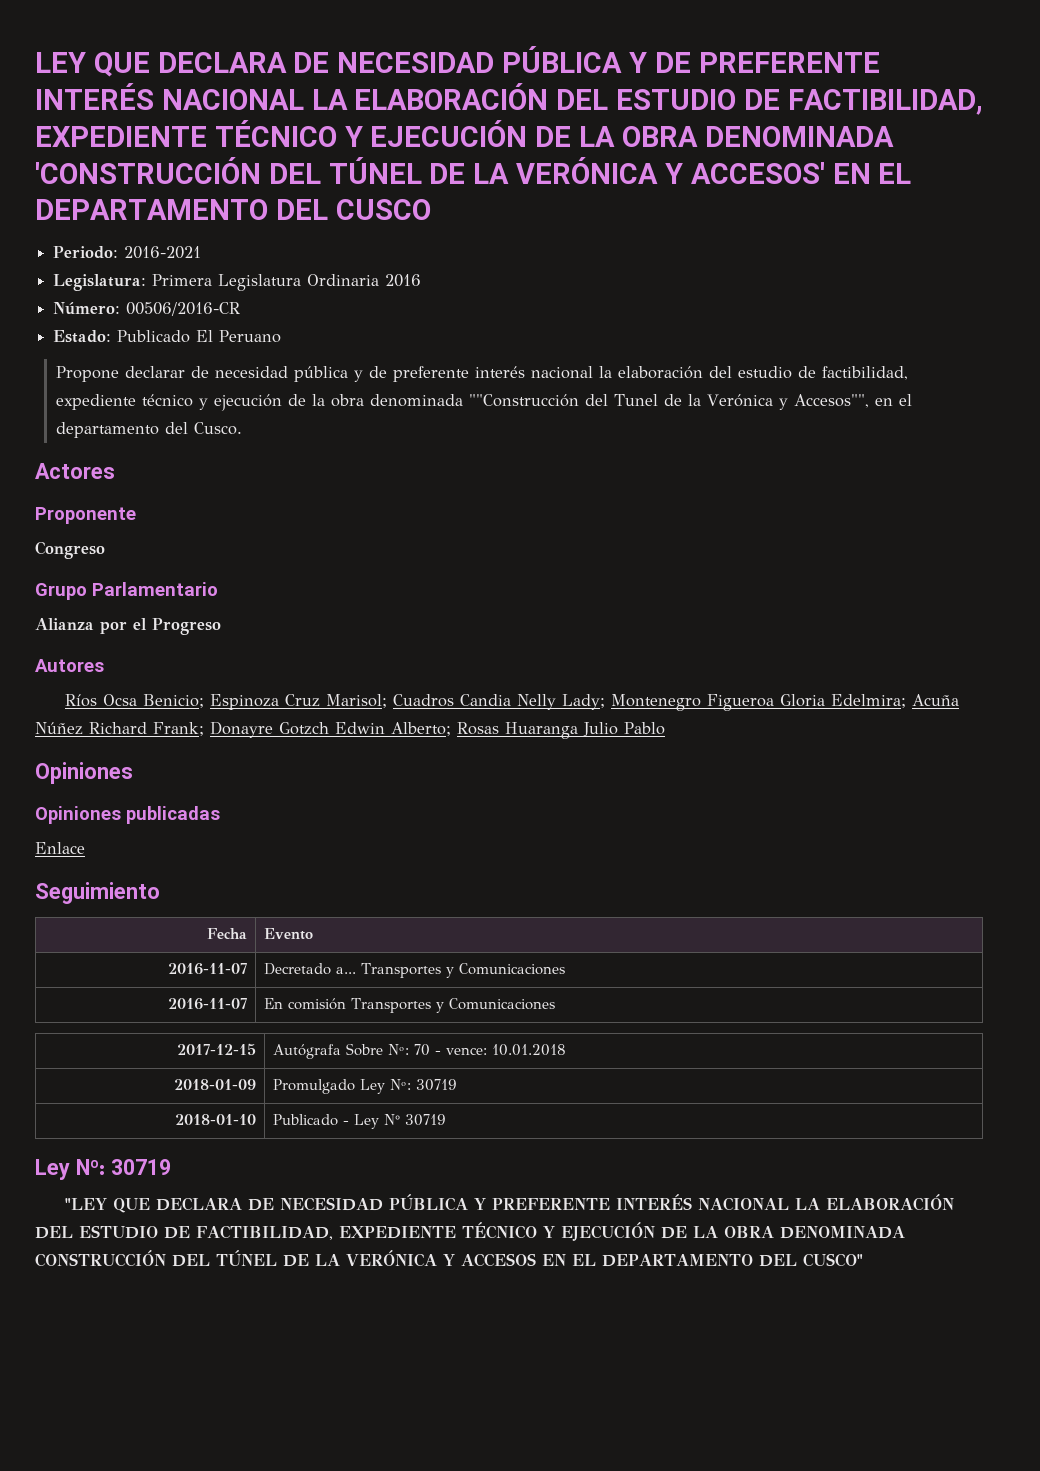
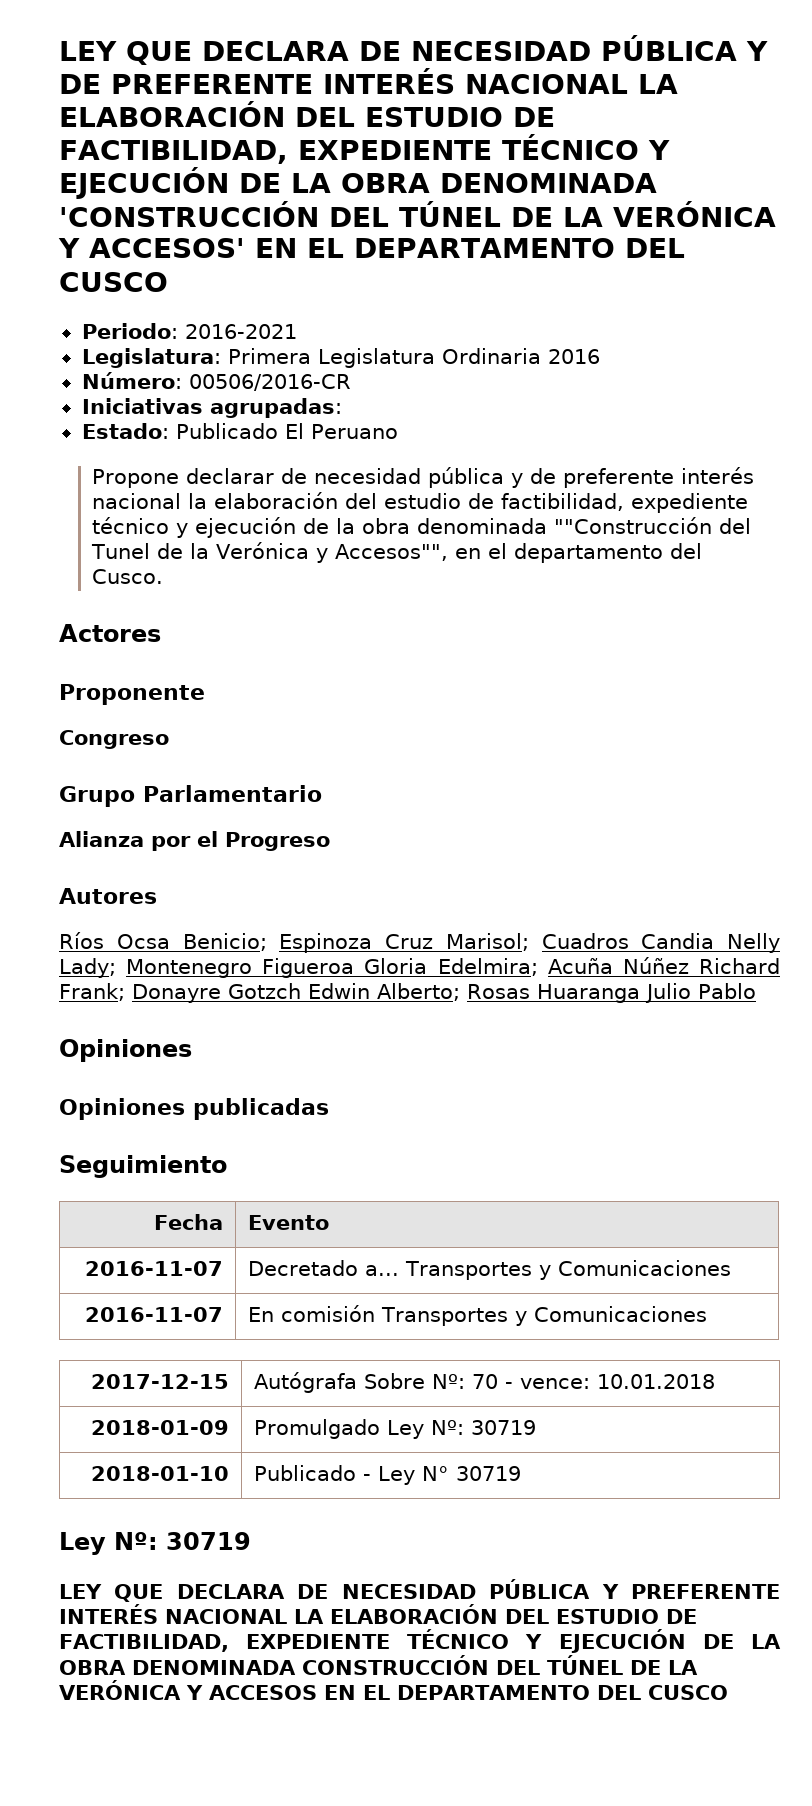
+ Iniciativas agrupadas:
- Enlace
- "LEY QUE DECLARA DE NECESIDAD PÚBLICA Y PREFERENTE INTERÉS NACIONAL LA ELABORACIÓN DEL ESTUDIO DE FACTIBILIDAD, EXPEDIENTE TÉCNICO Y EJECUCIÓN DE LA OBRA DENOMINADA CONSTRUCCIÓN DEL TÚNEL DE LA VERÓNICA Y ACCESOS EN EL DEPARTAMENTO DEL CUSCO"
+ LEY QUE DECLARA DE NECESIDAD PÚBLICA Y PREFERENTE INTERÉS NACIONAL LA ELABORACIÓN DEL ESTUDIO DE FACTIBILIDAD, EXPEDIENTE TÉCNICO Y EJECUCIÓN DE LA OBRA DENOMINADA CONSTRUCCIÓN DEL TÚNEL DE LA VERÓNICA Y ACCESOS EN EL DEPARTAMENTO DEL CUSCO

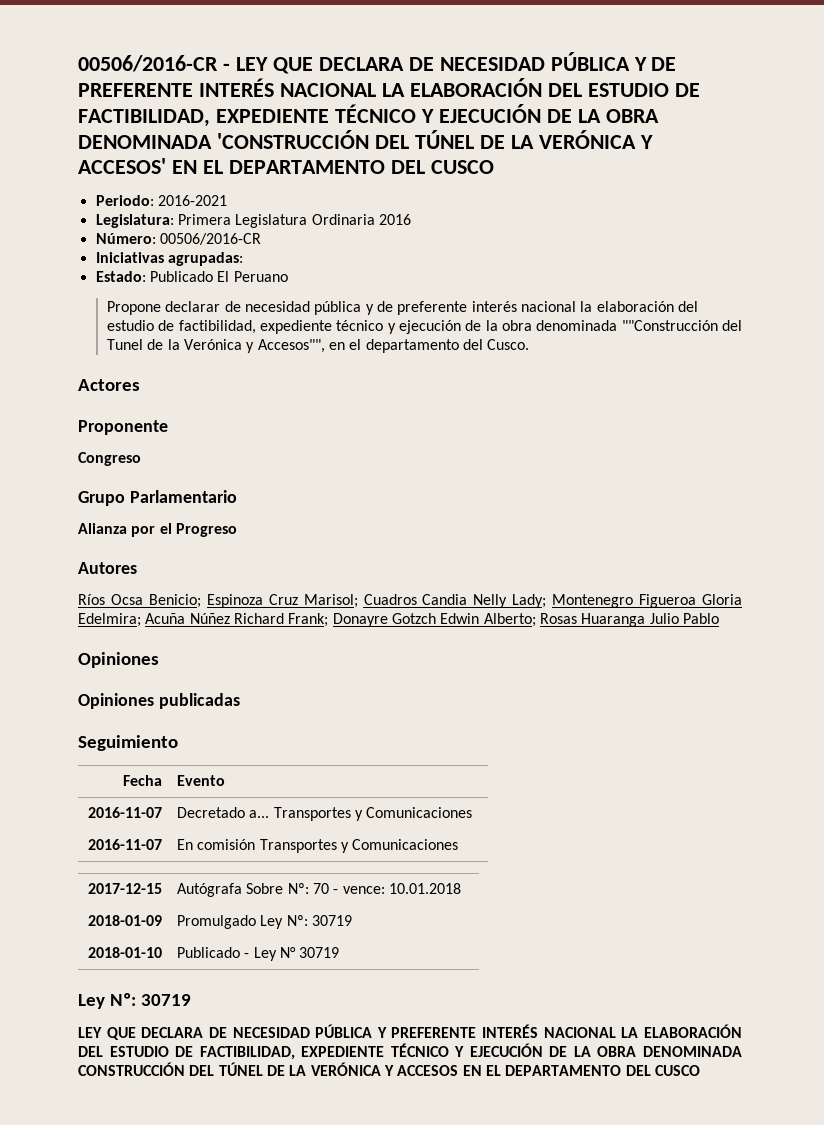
- LEY QUE DECLARA DE NECESIDAD PÚBLICA Y DE PREFERENTE INTERÉS NACIONAL LA ELABORACIÓN DEL ESTUDIO DE FACTIBILIDAD, EXPEDIENTE TÉCNICO Y EJECUCIÓN DE LA OBRA DENOMINADA 'CONSTRUCCIÓN DEL TÚNEL DE LA VERÓNICA Y ACCESOS' EN EL DEPARTAMENTO DEL CUSCO
+ 00506/2016-CR - LEY QUE DECLARA DE NECESIDAD PÚBLICA Y DE PREFERENTE INTERÉS NACIONAL LA ELABORACIÓN DEL ESTUDIO DE FACTIBILIDAD, EXPEDIENTE TÉCNICO Y EJECUCIÓN DE LA OBRA DENOMINADA 'CONSTRUCCIÓN DEL TÚNEL DE LA VERÓNICA Y ACCESOS' EN EL DEPARTAMENTO DEL CUSCO

